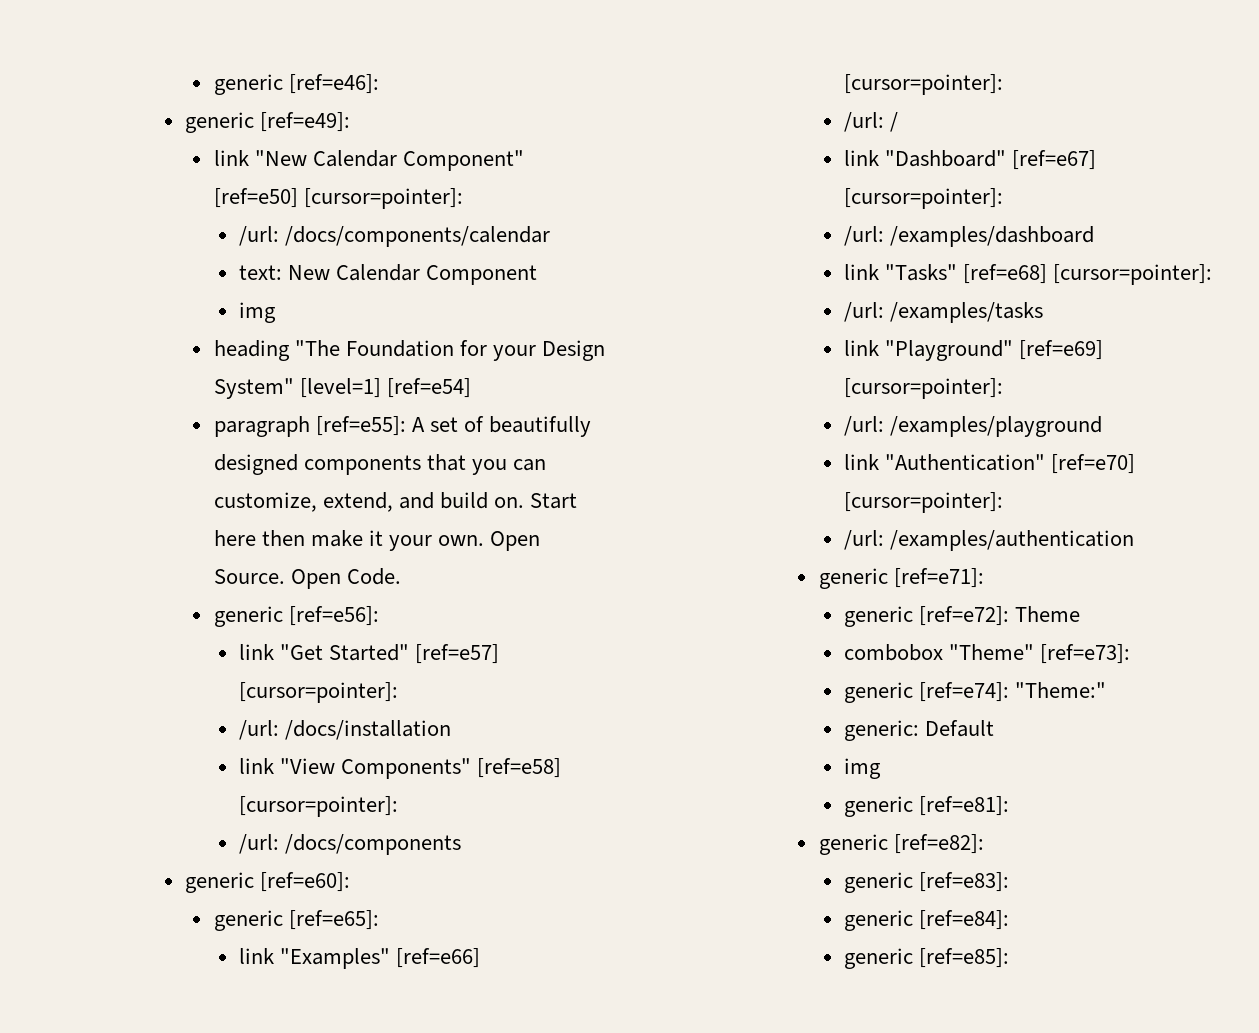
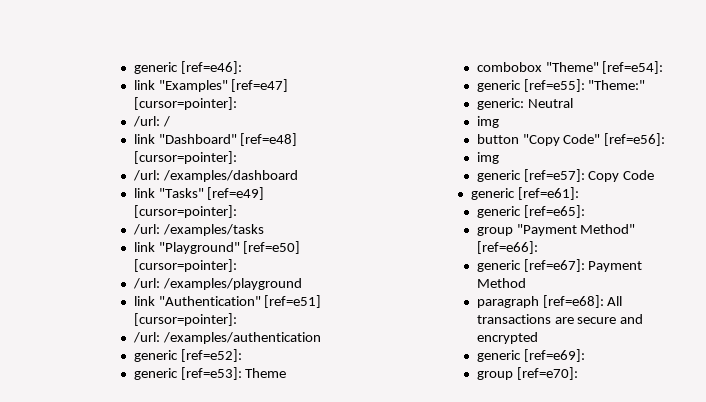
- generic [ref=e49]:
- link "New Calendar Component" [ref=e50] [cursor=pointer]:
- /url: /docs/components/calendar
- text: New Calendar Component
- img
- heading "The Foundation for your Design System" [level=1] [ref=e54]
- paragraph [ref=e55]: A set of beautifully designed components that you can customize, extend, and build on. Start here then make it your own. Open Source. Open Code.
- generic [ref=e56]:
- link "Get Started" [ref=e57] [cursor=pointer]:
- /url: /docs/installation
- link "View Components" [ref=e58] [cursor=pointer]:
- /url: /docs/components
- generic [ref=e60]:
- generic [ref=e65]:
- link "Examples" [ref=e66] [cursor=pointer]:
+ link "Examples" [ref=e47] [cursor=pointer]:
- link "Dashboard" [ref=e67] [cursor=pointer]:
+ link "Dashboard" [ref=e48] [cursor=pointer]:
- link "Tasks" [ref=e68] [cursor=pointer]:
+ link "Tasks" [ref=e49] [cursor=pointer]:
- link "Playground" [ref=e69] [cursor=pointer]:
+ link "Playground" [ref=e50] [cursor=pointer]:
- link "Authentication" [ref=e70] [cursor=pointer]:
+ link "Authentication" [ref=e51] [cursor=pointer]:
- generic [ref=e71]:
- generic [ref=e72]: Theme
+ generic [ref=e52]:
+ generic [ref=e53]: Theme
- combobox "Theme" [ref=e73]:
- generic [ref=e74]: "Theme:"
+ combobox "Theme" [ref=e54]:
+ generic [ref=e55]: "Theme:"
- generic: Default
+ generic: Neutral
+ img
+ button "Copy Code" [ref=e56]:
- generic [ref=e81]:
- generic [ref=e82]:
- generic [ref=e83]:
- generic [ref=e84]:
- generic [ref=e85]:
+ generic [ref=e57]: Copy Code
+ generic [ref=e61]:
+ generic [ref=e65]:
+ group "Payment Method" [ref=e66]:
+ generic [ref=e67]: Payment Method
+ paragraph [ref=e68]: All transactions are secure and encrypted
+ generic [ref=e69]:
+ group [ref=e70]:

